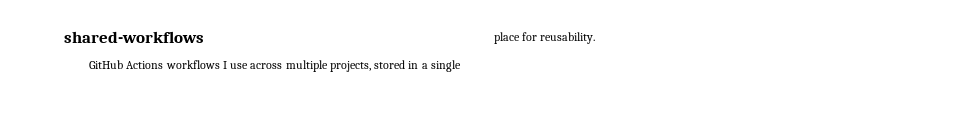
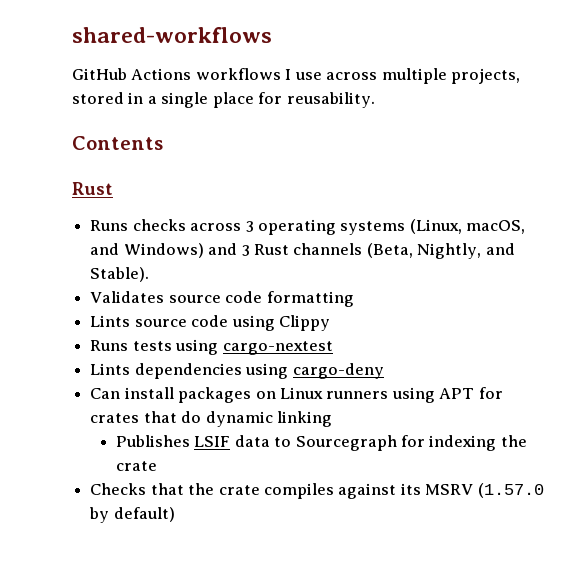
+ Contents
+ Rust
+ Runs checks across 3 operating systems (Linux, macOS, and Windows) and 3 Rust channels (Beta, Nightly, and Stable).
+ Validates source code formatting
+ Lints source code using Clippy
+ Runs tests using cargo-nextest
+ Lints dependencies using cargo-deny
+ Can install packages on Linux runners using APT for crates that do dynamic linking
+ Publishes LSIF data to Sourcegraph for indexing the crate
+ Checks that the crate compiles against its MSRV (1.57.0 by default)

